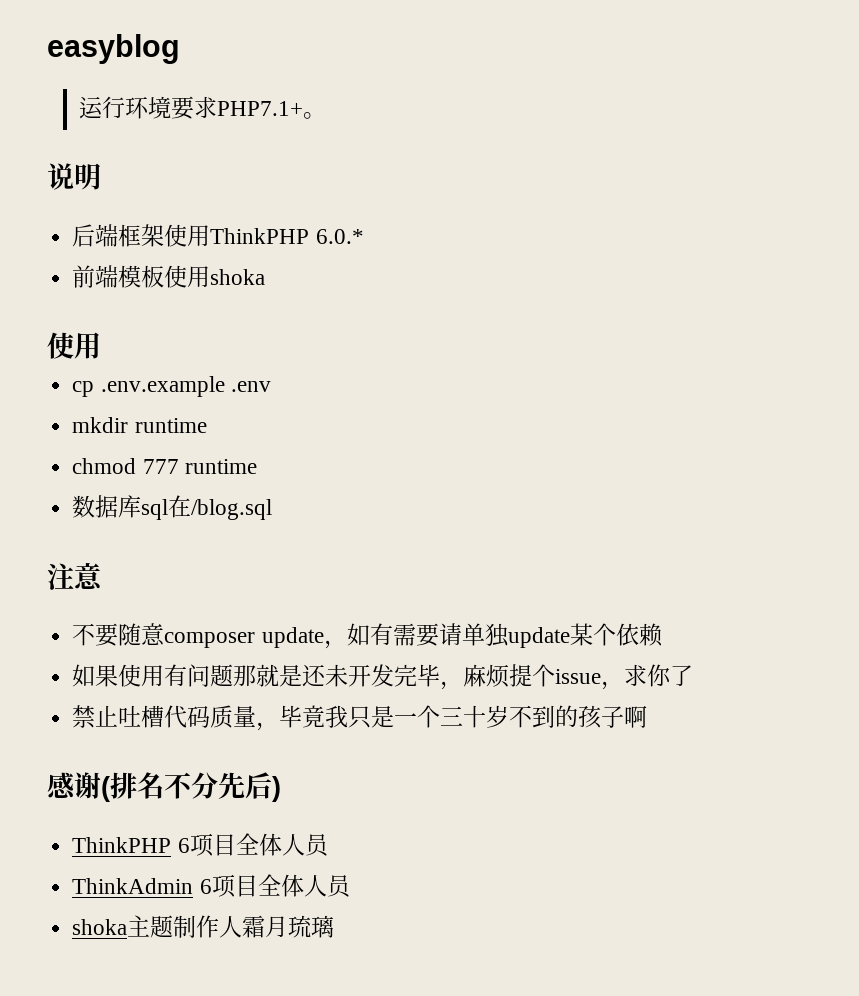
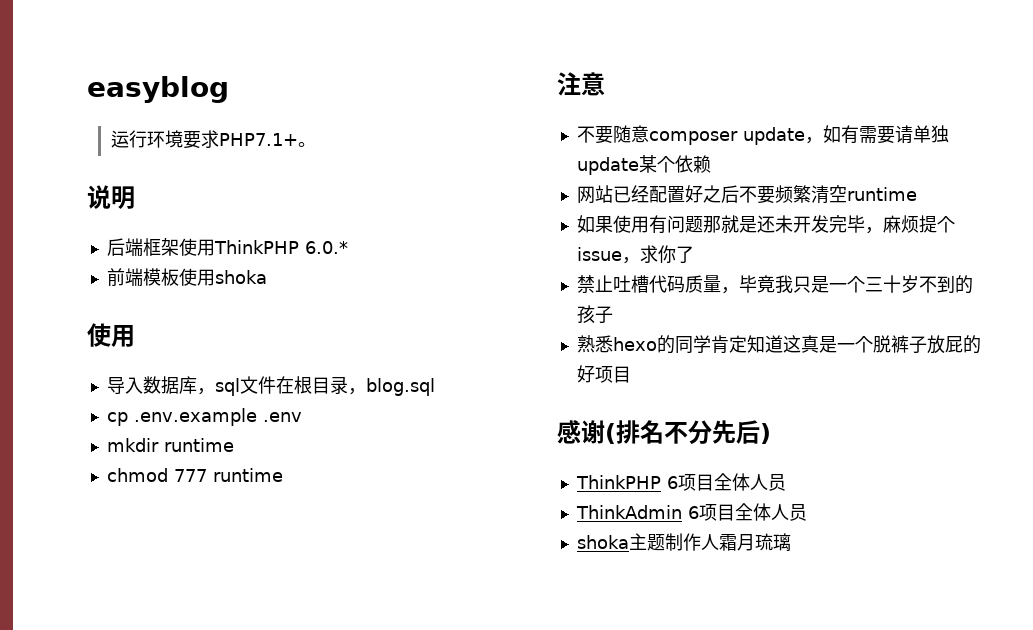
+ 导入数据库，sql文件在根目录，blog.sql
- 数据库sql在/blog.sql
+ 网站已经配置好之后不要频繁清空runtime
- 禁止吐槽代码质量，毕竟我只是一个三十岁不到的孩子啊
+ 禁止吐槽代码质量，毕竟我只是一个三十岁不到的孩子
+ 熟悉hexo的同学肯定知道这真是一个脱裤子放屁的好项目

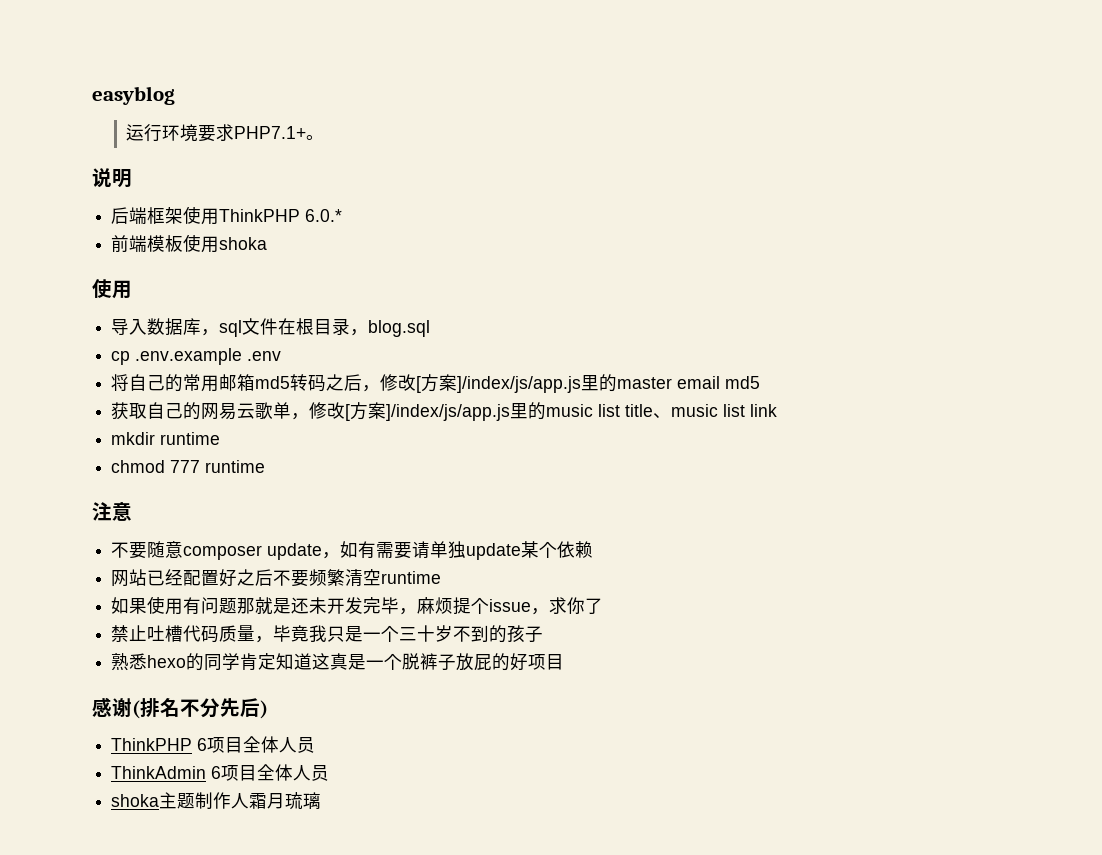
+ 将自己的常用邮箱md5转码之后，修改[方案]/index/js/app.js里的master email md5
+ 获取自己的网易云歌单，修改[方案]/index/js/app.js里的music list title、music list link

